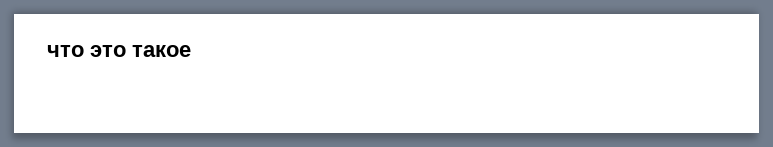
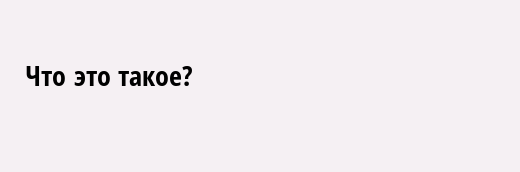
- что это такое
+ Что это такое?

